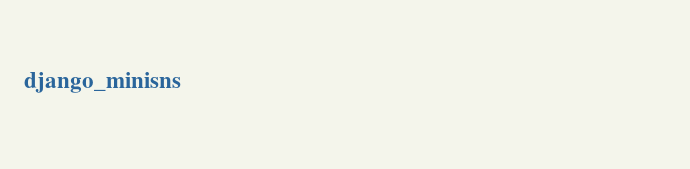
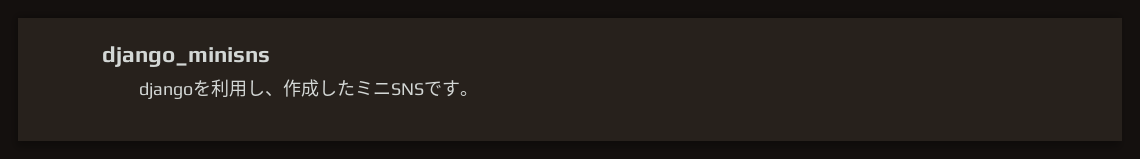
+ djangoを利用し、作成したミニSNSです。

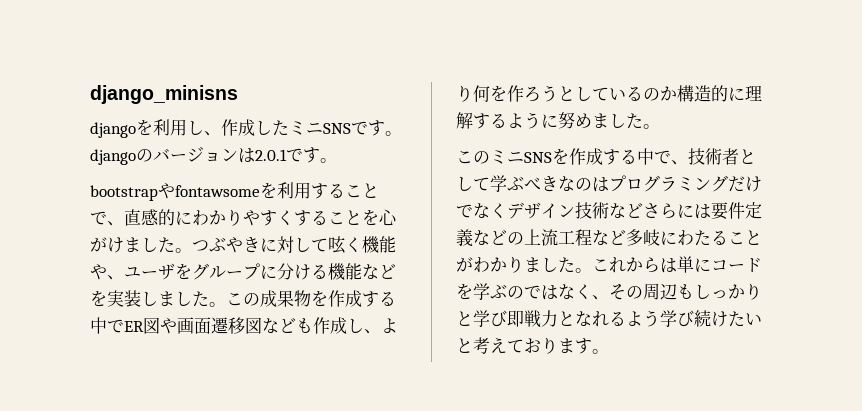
- djangoを利用し、作成したミニSNSです。
+ djangoを利用し、作成したミニSNSです。djangoのバージョンは2.0.1です。
+ bootstrapやfontawsomeを利用することで、直感的にわかりやすくすることを心がけました。つぶやきに対して呟く機能や、ユーザをグループに分ける機能などを実装しました。この成果物を作成する中でER図や画面遷移図なども作成し、より何を作ろうとしているのか構造的に理解するように努めました。
+ このミニSNSを作成する中で、技術者として学ぶべきなのはプログラミングだけでなくデザイン技術などさらには要件定義などの上流工程など多岐にわたることがわかりました。これからは単にコードを学ぶのではなく、その周辺もしっかりと学び即戦力となれるよう学び続けたいと考えております。

